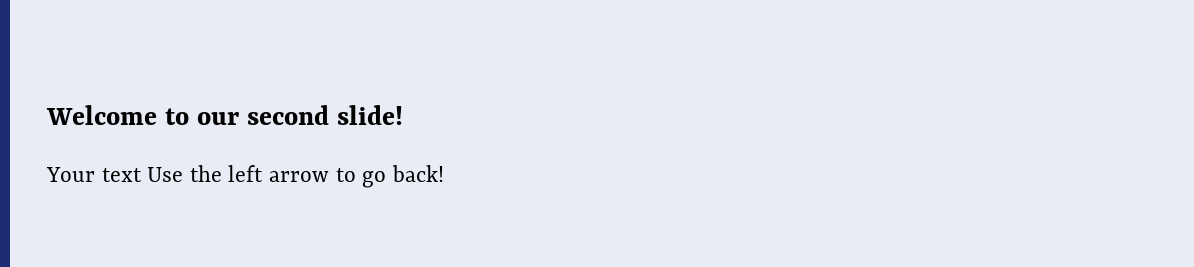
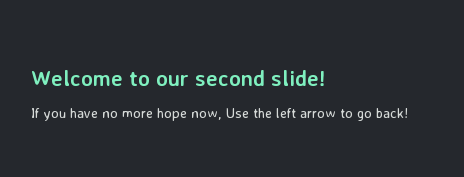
- Your text Use the left arrow to go back!
+ If you have no more hope now, Use the left arrow to go back!

